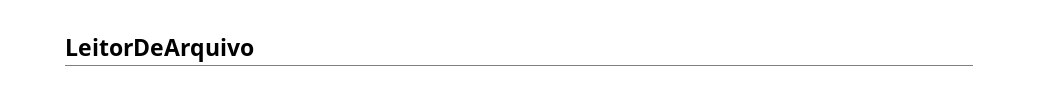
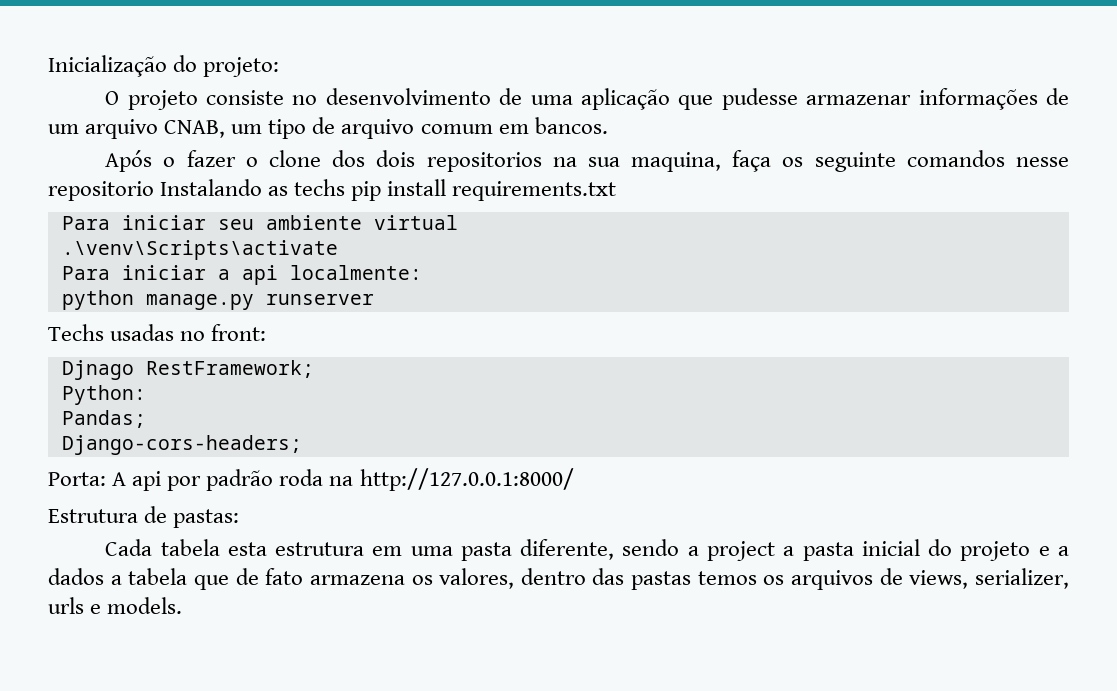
- LeitorDeArquivo
+ Inicialização do projeto:
+ O projeto consiste no desenvolvimento de uma aplicação que pudesse armazenar informações de um arquivo CNAB, um tipo de arquivo comum em bancos.
+ Após o fazer o clone dos dois repositorios na sua maquina, faça os seguinte comandos nesse repositorio Instalando as techs pip install requirements.txt
+ Para iniciar seu ambiente virtual
+ .\venv\Scripts\activate
+ Para iniciar a api localmente:
+ python manage.py runserver
+ Techs usadas no front:
+ Djnago RestFramework;
+ Python:
+ Pandas;
+ Django-cors-headers;
+ Porta: A api por padrão roda na http://127.0.0.1:8000/
+ Estrutura de pastas:
+ Cada tabela esta estrutura em uma pasta diferente, sendo a project a pasta inicial do projeto e a dados a tabela que de fato armazena os valores, dentro das pastas temos os arquivos de views, serializer, urls e models.

